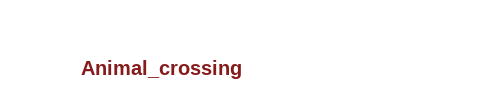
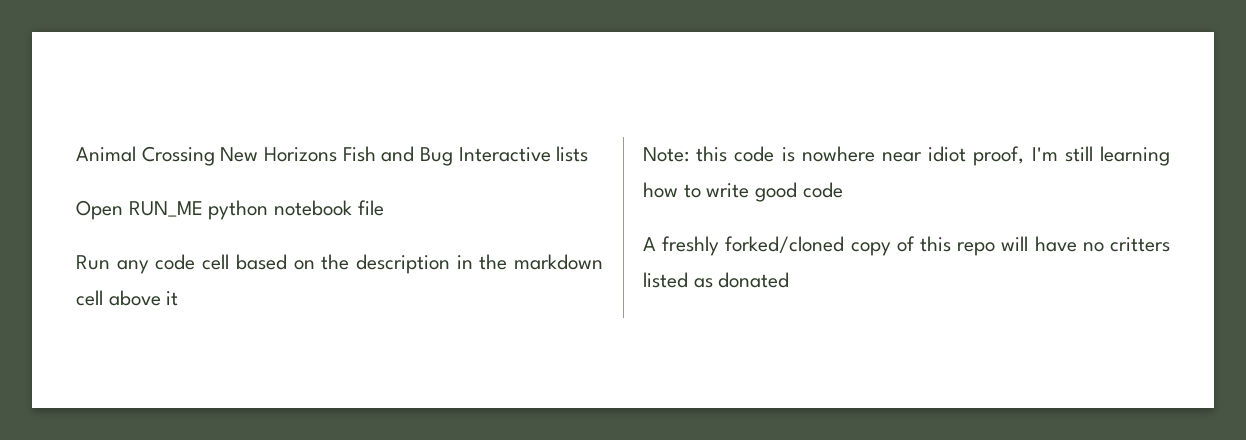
- Animal_crossing
+ Animal Crossing New Horizons Fish and Bug Interactive lists
+ Open RUN_ME python notebook file
+ Run any code cell based on the description in the markdown cell above it
+ Note: this code is nowhere near idiot proof, I'm still learning how to write good code
+ A freshly forked/cloned copy of this repo will have no critters listed as donated

